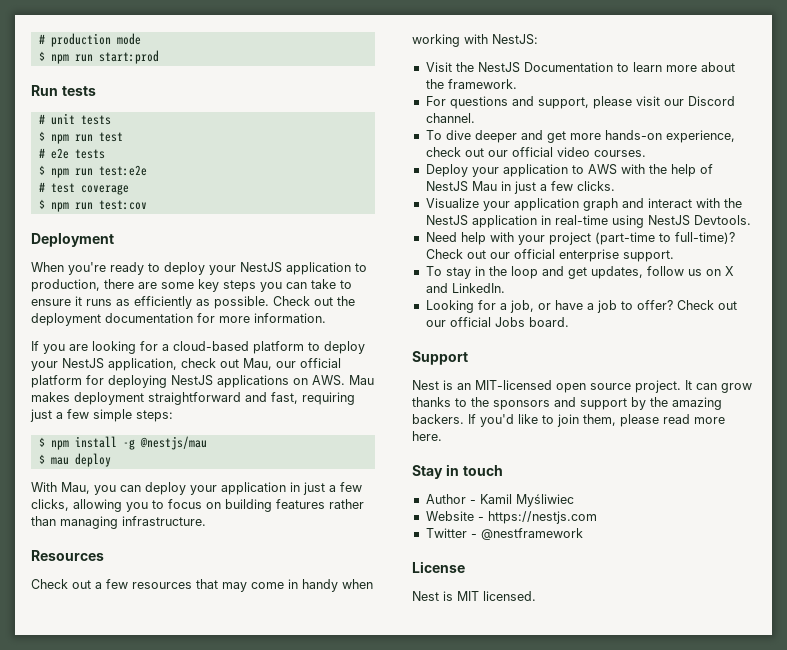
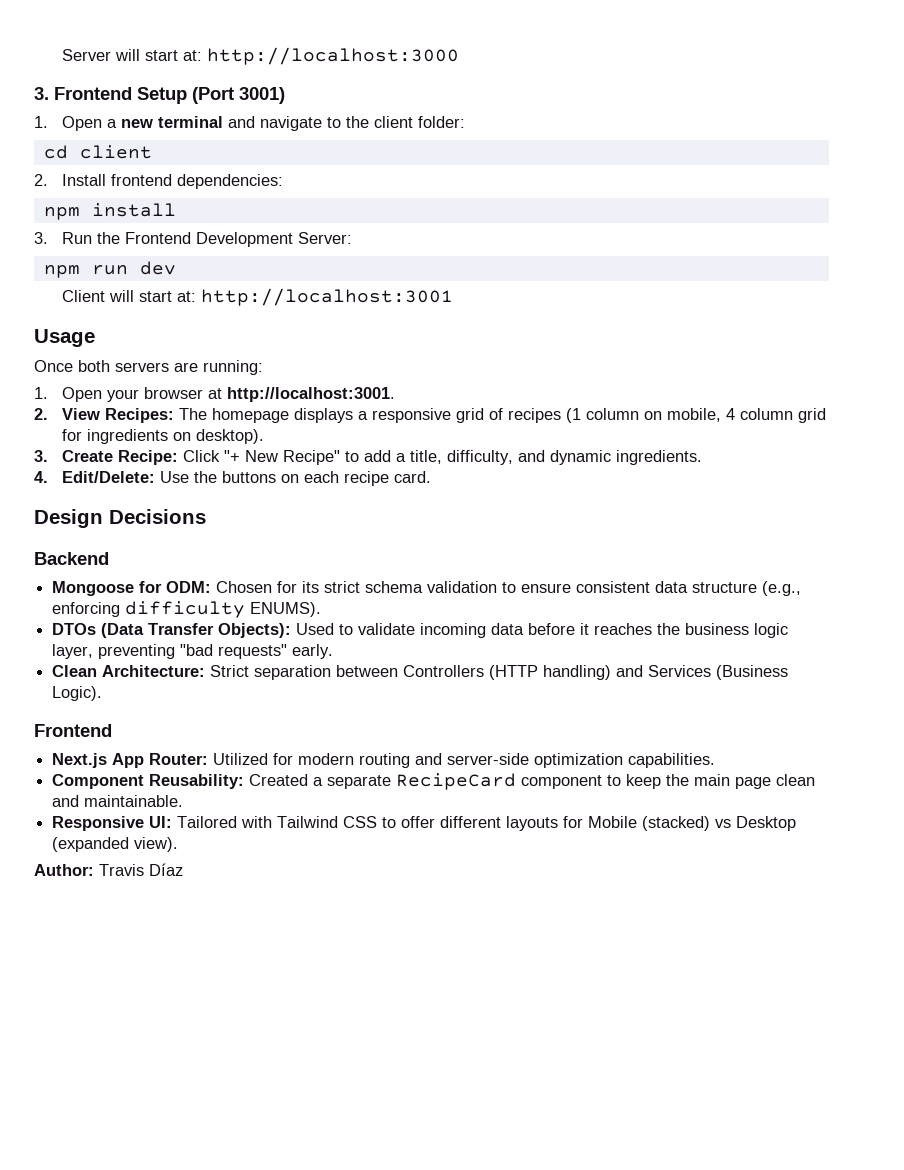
- # production mode
- $ npm run start:prod
- Run tests
- # unit tests
- $ npm run test
- # e2e tests
- $ npm run test:e2e
- # test coverage
- $ npm run test:cov
- Deployment
- When you're ready to deploy your NestJS application to production, there are some key steps you can take to ensure it runs as efficiently as possible. Check out the deployment documentation for more information.
- If you are looking for a cloud-based platform to deploy your NestJS application, check out Mau, our official platform for deploying NestJS applications on AWS. Mau makes deployment straightforward and fast, requiring just a few simple steps:
- $ npm install -g @nestjs/mau
- $ mau deploy
- With Mau, you can deploy your application in just a few clicks, allowing you to focus on building features rather than managing infrastructure.
- Resources
- Check out a few resources that may come in handy when working with NestJS:
- Visit the NestJS Documentation to learn more about the framework.
- For questions and support, please visit our Discord channel.
- To dive deeper and get more hands-on experience, check out our official video courses.
- Deploy your application to AWS with the help of NestJS Mau in just a few clicks.
- Visualize your application graph and interact with the NestJS application in real-time using NestJS Devtools.
- Need help with your project (part-time to full-time)? Check out our official enterprise support.
- To stay in the loop and get updates, follow us on X and LinkedIn.
- Looking for a job, or have a job to offer? Check out our official Jobs board.
- Support
- Nest is an MIT-licensed open source project. It can grow thanks to the sponsors and support by the amazing backers. If you'd like to join them, please read more here.
- Stay in touch
- Author - Kamil Myśliwiec
- Website - https://nestjs.com
- Twitter - @nestframework
- License
- Nest is MIT licensed.
+ Server will start at: http://localhost:3000
+ 3. Frontend Setup (Port 3001)
+ 1. Open a new terminal and navigate to the client folder:
+ cd client
+ 2. Install frontend dependencies:
+ npm install
+ 3. Run the Frontend Development Server:
+ npm run dev
+ Client will start at: http://localhost:3001
+ Usage
+ Once both servers are running:
+ 1. Open your browser at http://localhost:3001.
+ 2. View Recipes: The homepage displays a responsive grid of recipes (1 column on mobile, 4 column grid for ingredients on desktop).
+ 3. Create Recipe: Click "+ New Recipe" to add a title, difficulty, and dynamic ingredients.
+ 4. Edit/Delete: Use the buttons on each recipe card.
+ Design Decisions
+ Backend
+ Mongoose for ODM: Chosen for its strict schema validation to ensure consistent data structure (e.g., enforcing difficulty ENUMS).
+ DTOs (Data Transfer Objects): Used to validate incoming data before it reaches the business logic layer, preventing "bad requests" early.
+ Clean Architecture: Strict separation between Controllers (HTTP handling) and Services (Business Logic).
+ Frontend
+ Next.js App Router: Utilized for modern routing and server-side optimization capabilities.
+ Component Reusability: Created a separate RecipeCard component to keep the main page clean and maintainable.
+ Responsive UI: Tailored with Tailwind CSS to offer different layouts for Mobile (stacked) vs Desktop (expanded view).
+ Author: Travis Díaz

